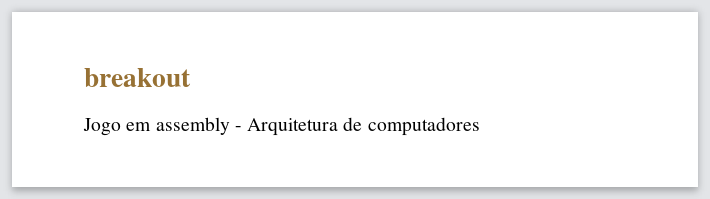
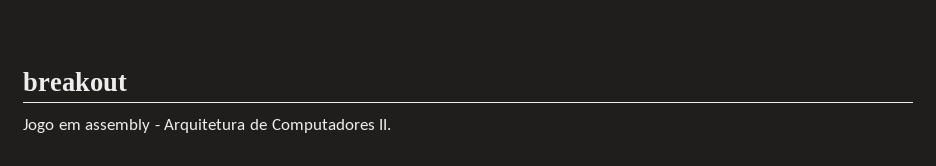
- Jogo em assembly - Arquitetura de computadores
+ Jogo em assembly - Arquitetura de Computadores II.

